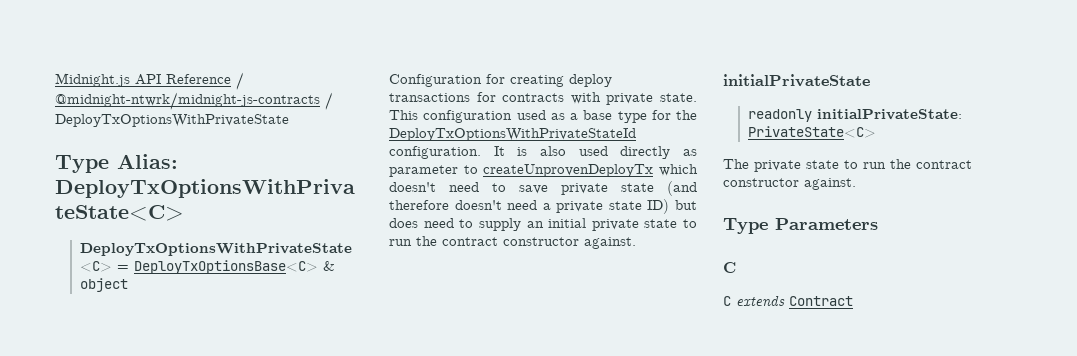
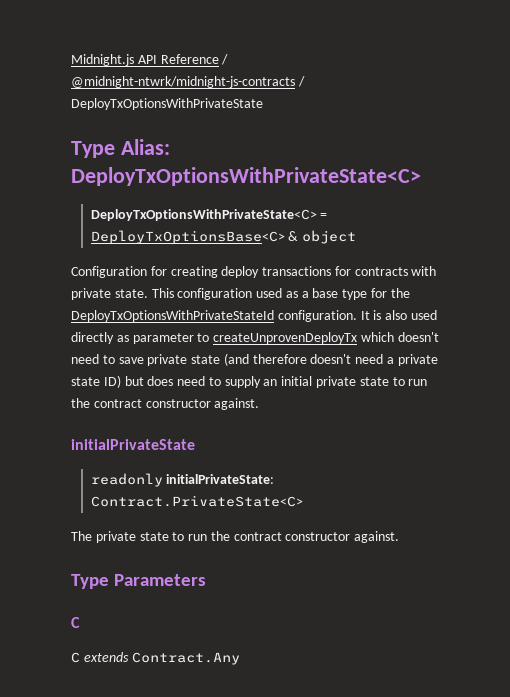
- readonly initialPrivateState: PrivateState<C>
+ readonly initialPrivateState: Contract.PrivateState<C>
- C extends Contract
+ C extends Contract.Any

